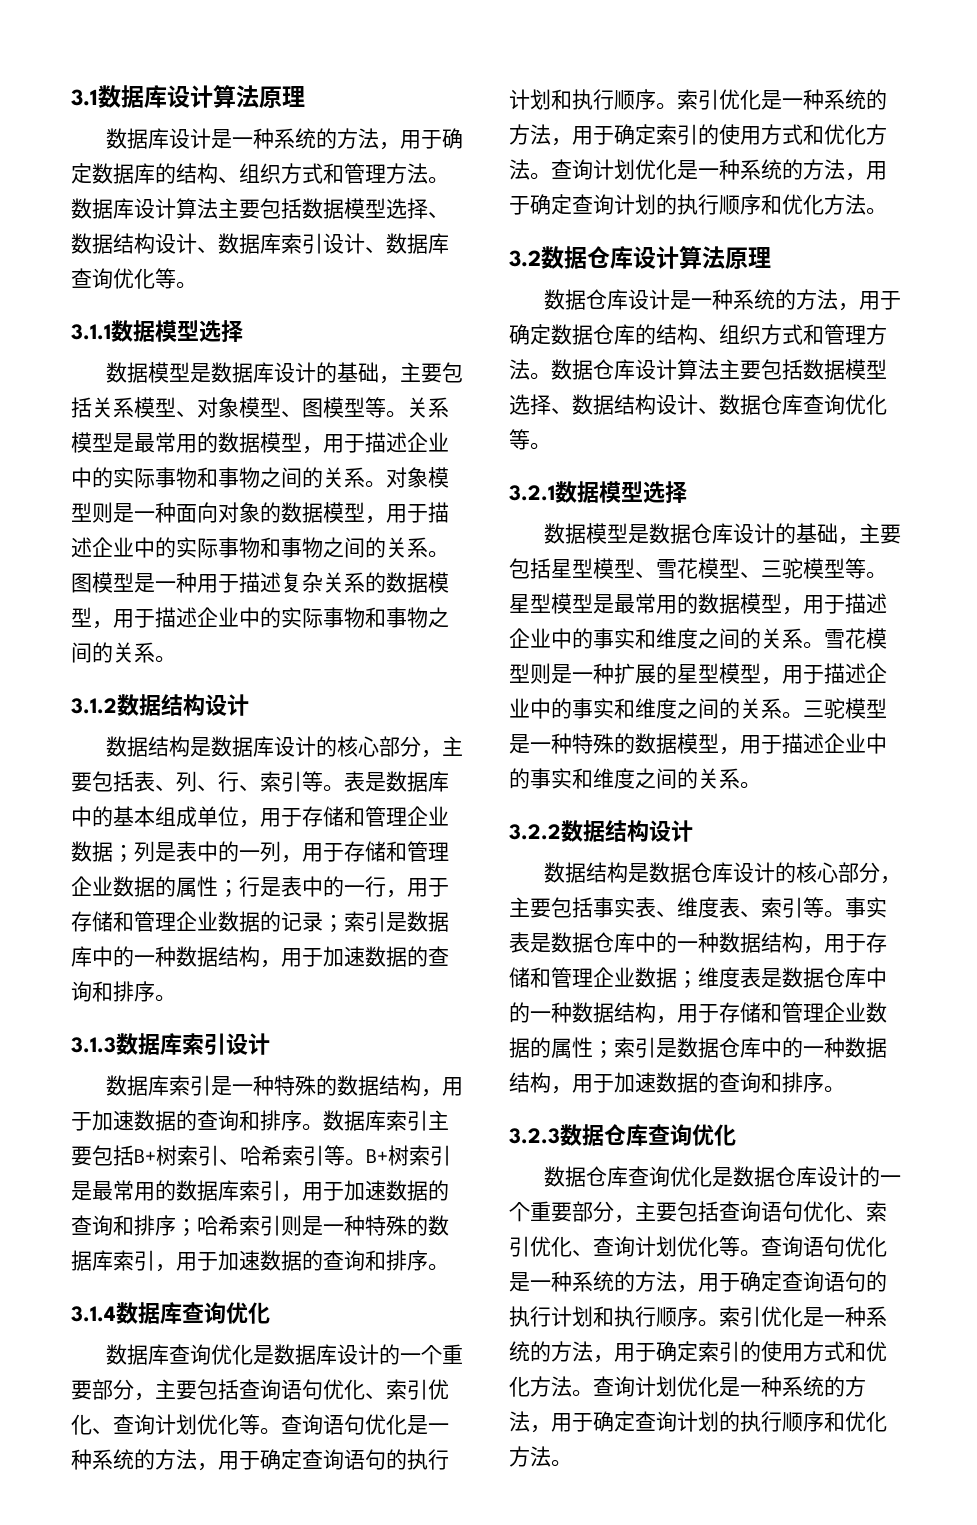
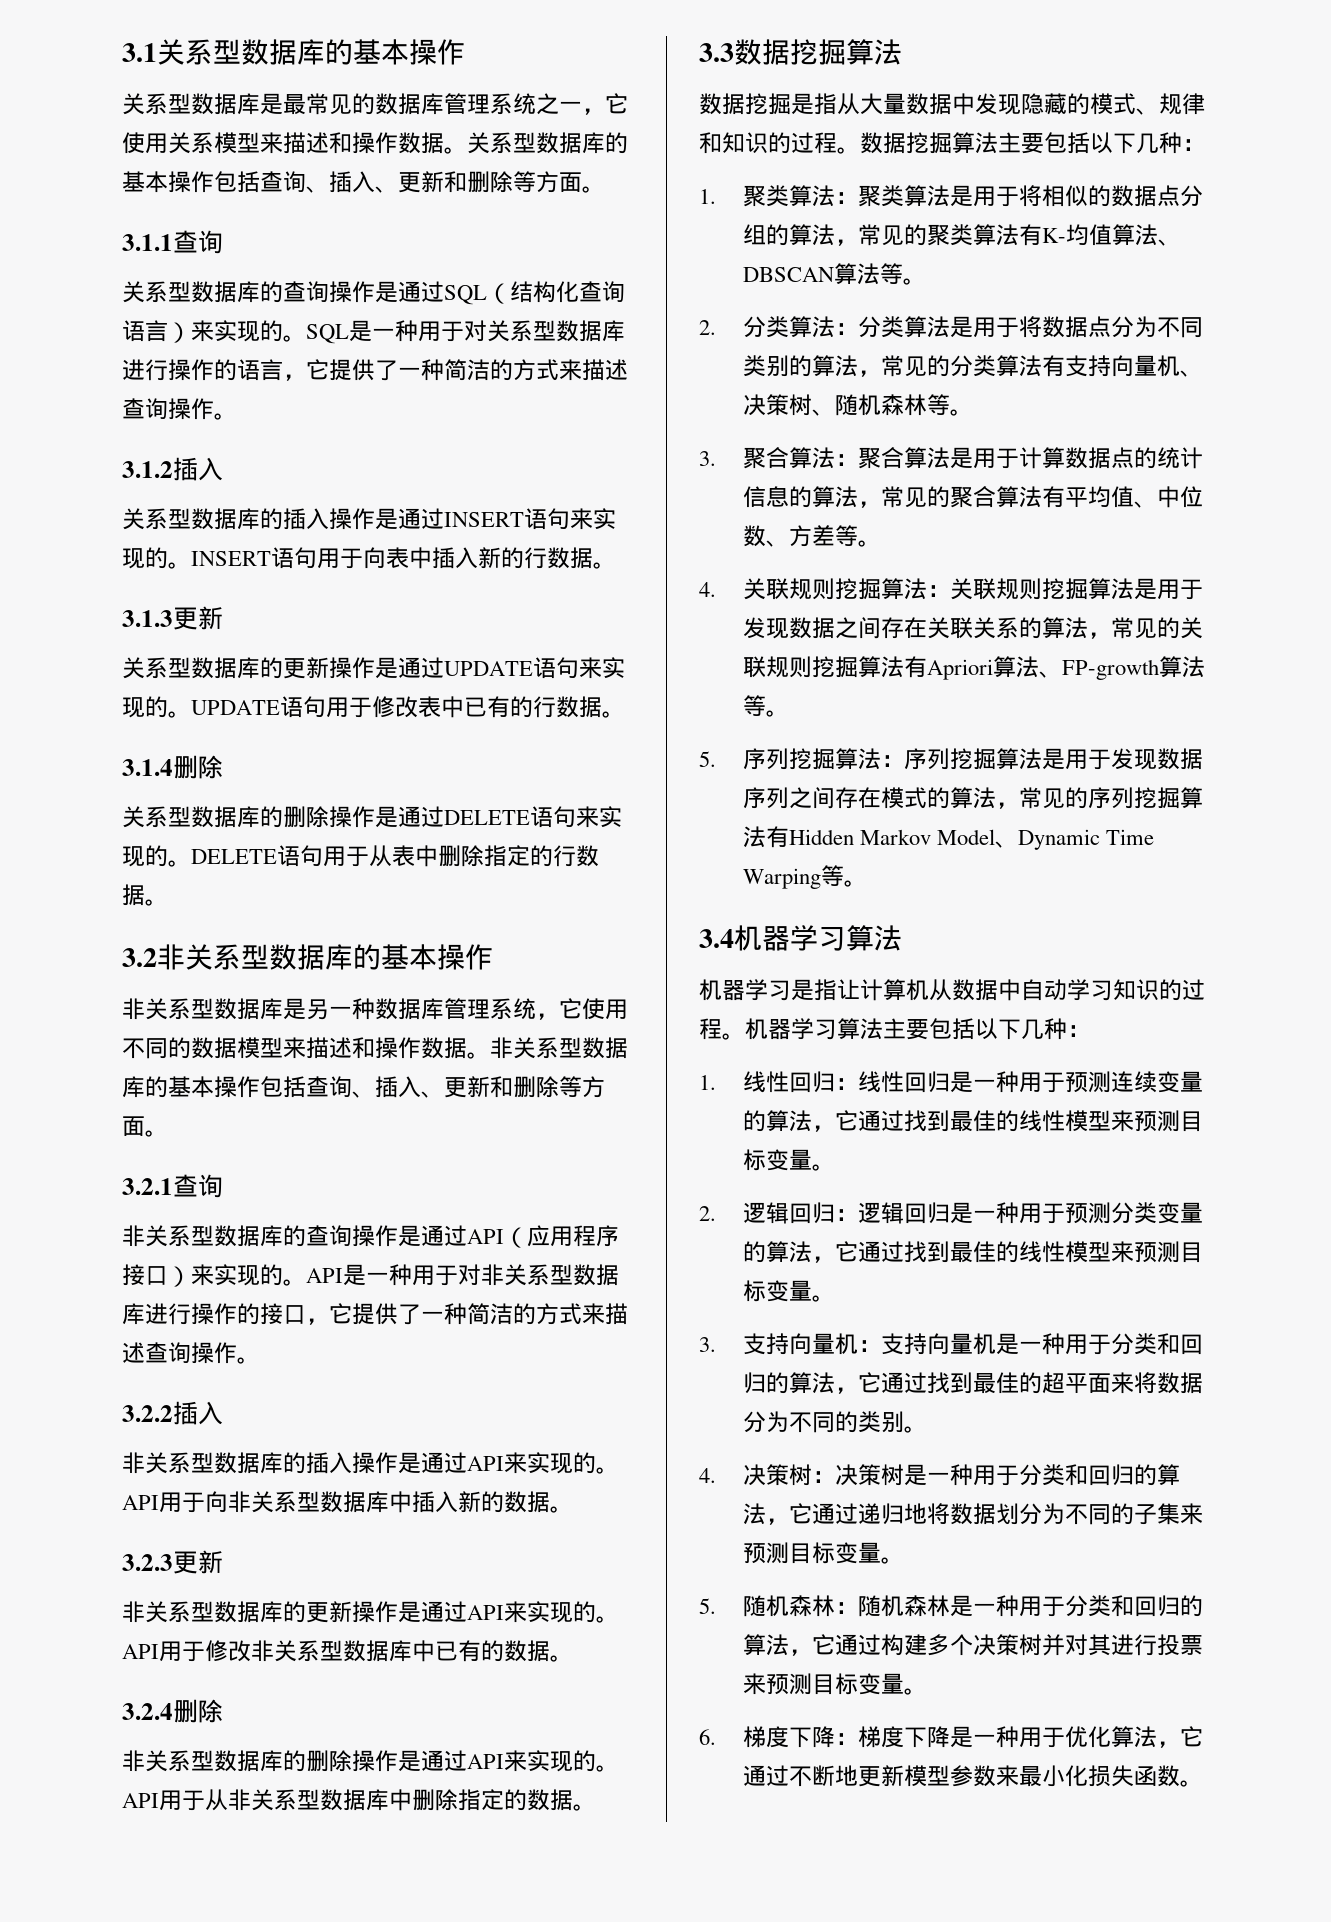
- 3.1数据库设计算法原理
- 数据库设计是一种系统的方法，用于确定数据库的结构、组织方式和管理方法。数据库设计算法主要包括数据模型选择、数据结构设计、数据库索引设计、数据库查询优化等。
- 3.1.1数据模型选择
- 数据模型是数据库设计的基础，主要包括关系模型、对象模型、图模型等。关系模型是最常用的数据模型，用于描述企业中的实际事物和事物之间的关系。对象模型则是一种面向对象的数据模型，用于描述企业中的实际事物和事物之间的关系。图模型是一种用于描述复杂关系的数据模型，用于描述企业中的实际事物和事物之间的关系。
- 3.1.2数据结构设计
- 数据结构是数据库设计的核心部分，主要包括表、列、行、索引等。表是数据库中的基本组成单位，用于存储和管理企业数据；列是表中的一列，用于存储和管理企业数据的属性；行是表中的一行，用于存储和管理企业数据的记录；索引是数据库中的一种数据结构，用于加速数据的查询和排序。
- 3.1.3数据库索引设计
- 数据库索引是一种特殊的数据结构，用于加速数据的查询和排序。数据库索引主要包括B+树索引、哈希索引等。B+树索引是最常用的数据库索引，用于加速数据的查询和排序；哈希索引则是一种特殊的数据库索引，用于加速数据的查询和排序。
- 3.1.4数据库查询优化
- 数据库查询优化是数据库设计的一个重要部分，主要包括查询语句优化、索引优化、查询计划优化等。查询语句优化是一种系统的方法，用于确定查询语句的执行计划和执行顺序。索引优化是一种系统的方法，用于确定索引的使用方式和优化方法。查询计划优化是一种系统的方法，用于确定查询计划的执行顺序和优化方法。
- 3.2数据仓库设计算法原理
- 数据仓库设计是一种系统的方法，用于确定数据仓库的结构、组织方式和管理方法。数据仓库设计算法主要包括数据模型选择、数据结构设计、数据仓库查询优化等。
- 3.2.1数据模型选择
- 数据模型是数据仓库设计的基础，主要包括星型模型、雪花模型、三驼模型等。星型模型是最常用的数据模型，用于描述企业中的事实和维度之间的关系。雪花模型则是一种扩展的星型模型，用于描述企业中的事实和维度之间的关系。三驼模型是一种特殊的数据模型，用于描述企业中的事实和维度之间的关系。
- 3.2.2数据结构设计
- 数据结构是数据仓库设计的核心部分，主要包括事实表、维度表、索引等。事实表是数据仓库中的一种数据结构，用于存储和管理企业数据；维度表是数据仓库中的一种数据结构，用于存储和管理企业数据的属性；索引是数据仓库中的一种数据结构，用于加速数据的查询和排序。
- 3.2.3数据仓库查询优化
- 数据仓库查询优化是数据仓库设计的一个重要部分，主要包括查询语句优化、索引优化、查询计划优化等。查询语句优化是一种系统的方法，用于确定查询语句的执行计划和执行顺序。索引优化是一种系统的方法，用于确定索引的使用方式和优化方法。查询计划优化是一种系统的方法，用于确定查询计划的执行顺序和优化方法。
+ 3.1关系型数据库的基本操作
+ 关系型数据库是最常见的数据库管理系统之一，它使用关系模型来描述和操作数据。关系型数据库的基本操作包括查询、插入、更新和删除等方面。
+ 3.1.1查询
+ 关系型数据库的查询操作是通过SQL（结构化查询语言）来实现的。SQL是一种用于对关系型数据库进行操作的语言，它提供了一种简洁的方式来描述查询操作。
+ 3.1.2插入
+ 关系型数据库的插入操作是通过INSERT语句来实现的。INSERT语句用于向表中插入新的行数据。
+ 3.1.3更新
+ 关系型数据库的更新操作是通过UPDATE语句来实现的。UPDATE语句用于修改表中已有的行数据。
+ 3.1.4删除
+ 关系型数据库的删除操作是通过DELETE语句来实现的。DELETE语句用于从表中删除指定的行数据。
+ 3.2非关系型数据库的基本操作
+ 非关系型数据库是另一种数据库管理系统，它使用不同的数据模型来描述和操作数据。非关系型数据库的基本操作包括查询、插入、更新和删除等方面。
+ 3.2.1查询
+ 非关系型数据库的查询操作是通过API（应用程序接口）来实现的。API是一种用于对非关系型数据库进行操作的接口，它提供了一种简洁的方式来描述查询操作。
+ 3.2.2插入
+ 非关系型数据库的插入操作是通过API来实现的。API用于向非关系型数据库中插入新的数据。
+ 3.2.3更新
+ 非关系型数据库的更新操作是通过API来实现的。API用于修改非关系型数据库中已有的数据。
+ 3.2.4删除
+ 非关系型数据库的删除操作是通过API来实现的。API用于从非关系型数据库中删除指定的数据。
+ 3.3数据挖掘算法
+ 数据挖掘是指从大量数据中发现隐藏的模式、规律和知识的过程。数据挖掘算法主要包括以下几种：
+ 1.聚类算法：聚类算法是用于将相似的数据点分组的算法，常见的聚类算法有K-均值算法、DBSCAN算法等。
+ 2.分类算法：分类算法是用于将数据点分为不同类别的算法，常见的分类算法有支持向量机、决策树、随机森林等。
+ 3.聚合算法：聚合算法是用于计算数据点的统计信息的算法，常见的聚合算法有平均值、中位数、方差等。
+ 4.关联规则挖掘算法：关联规则挖掘算法是用于发现数据之间存在关联关系的算法，常见的关联规则挖掘算法有Apriori算法、FP-growth算法等。
+ 5.序列挖掘算法：序列挖掘算法是用于发现数据序列之间存在模式的算法，常见的序列挖掘算法有Hidden Markov Model、Dynamic Time Warping等。
+ 3.4机器学习算法
+ 机器学习是指让计算机从数据中自动学习知识的过程。机器学习算法主要包括以下几种：
+ 1.线性回归：线性回归是一种用于预测连续变量的算法，它通过找到最佳的线性模型来预测目标变量。
+ 2.逻辑回归：逻辑回归是一种用于预测分类变量的算法，它通过找到最佳的线性模型来预测目标变量。
+ 3.支持向量机：支持向量机是一种用于分类和回归的算法，它通过找到最佳的超平面来将数据分为不同的类别。
+ 4.决策树：决策树是一种用于分类和回归的算法，它通过递归地将数据划分为不同的子集来预测目标变量。
+ 5.随机森林：随机森林是一种用于分类和回归的算法，它通过构建多个决策树并对其进行投票来预测目标变量。
+ 6.梯度下降：梯度下降是一种用于优化算法，它通过不断地更新模型参数来最小化损失函数。

